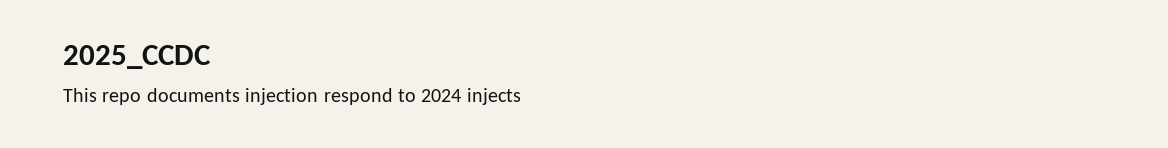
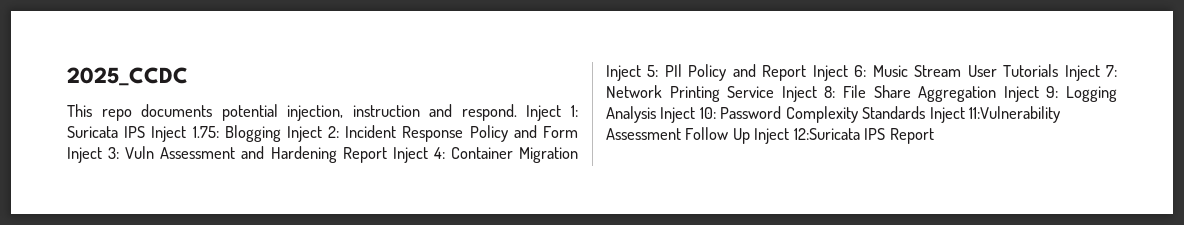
- This repo documents injection respond to 2024 injects
+ This repo documents potential injection, instruction and respond. Inject 1: Suricata IPS Inject 1.75: Blogging Inject 2: Incident Response Policy and Form Inject 3: Vuln Assessment and Hardening Report Inject 4: Container Migration Inject 5: PIl Policy and Report Inject 6: Music Stream User Tutorials Inject 7: Network Printing Service Inject 8: File Share Aggregation Inject 9: Logging Analysis Inject 10: Password Complexity Standards Inject 11:Vulnerability Assessment Follow Up Inject 12:Suricata IPS Report

